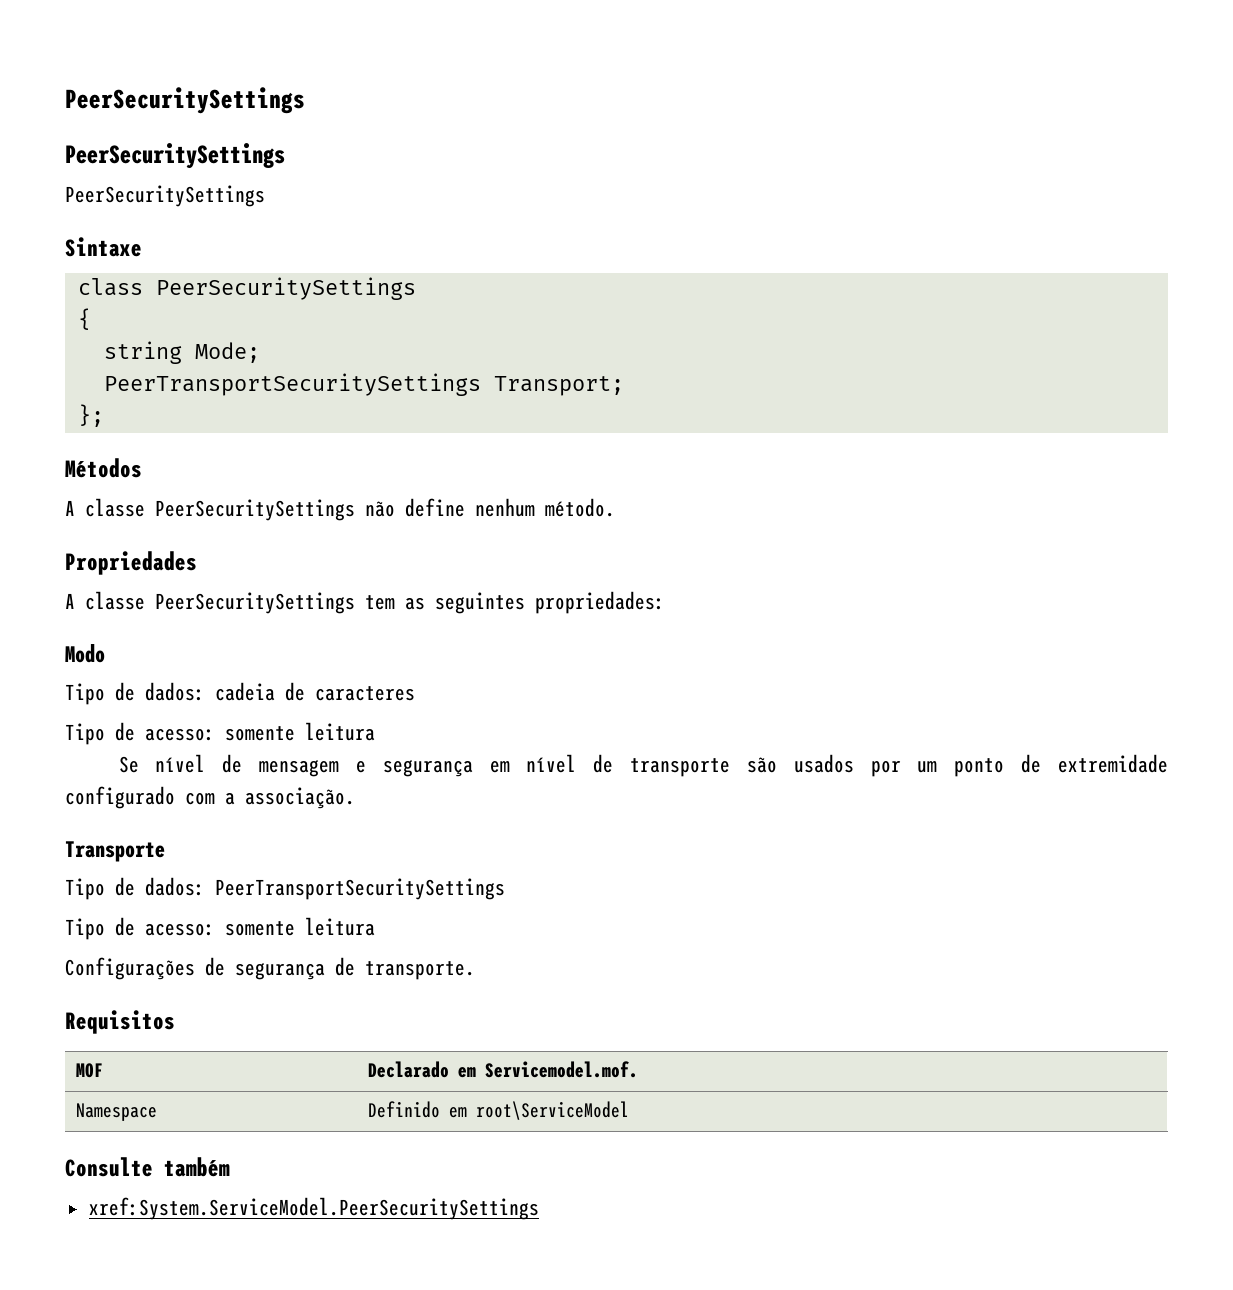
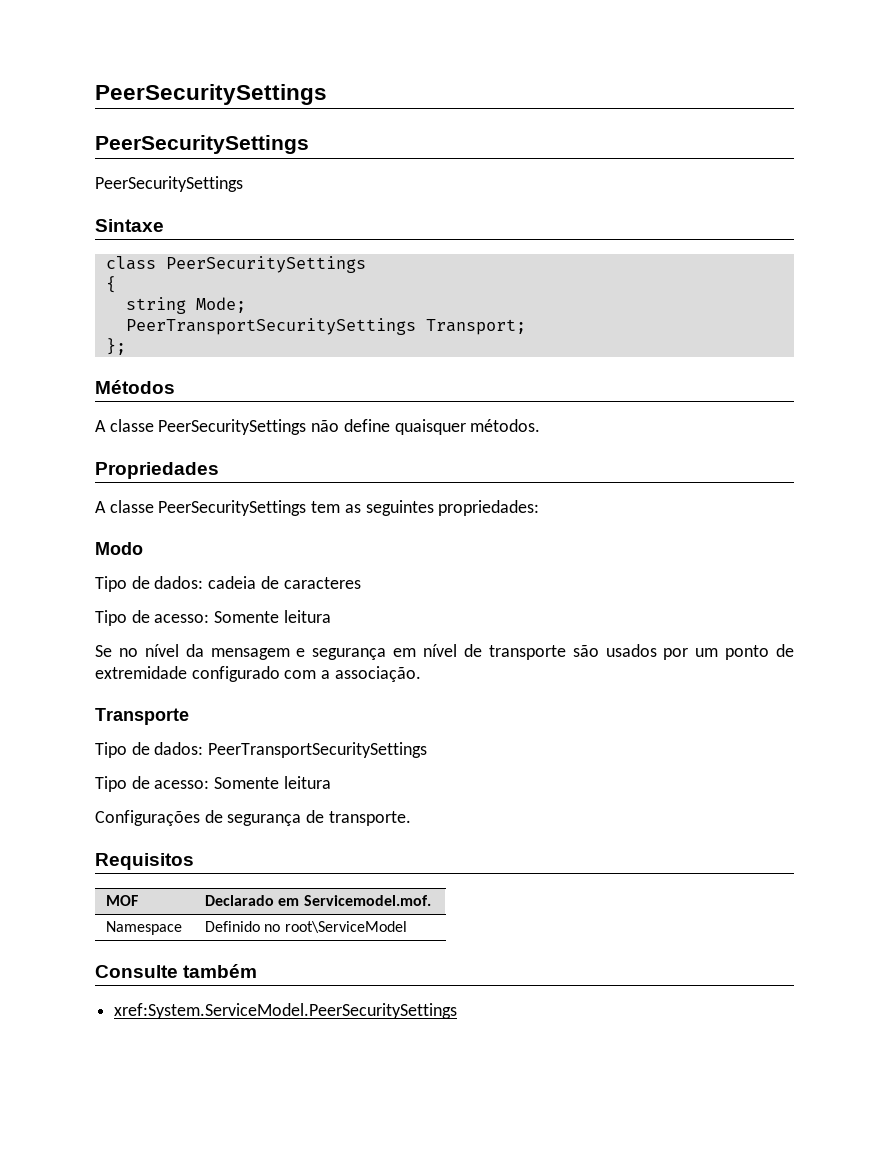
- A classe PeerSecuritySettings não define nenhum método.
+ A classe PeerSecuritySettings não define quaisquer métodos.
  Tipo de dados: cadeia de caracteres
- Tipo de acesso: somente leitura
+ Tipo de acesso: Somente leitura
- Se nível de mensagem e segurança em nível de transporte são usados por um ponto de extremidade configurado com a associação.
+ Se no nível da mensagem e segurança em nível de transporte são usados por um ponto de extremidade configurado com a associação.
  Tipo de dados: PeerTransportSecuritySettings
- Tipo de acesso: somente leitura
+ Tipo de acesso: Somente leitura
- Namespace | Definido em root\ServiceModel
+ Namespace | Definido no root\ServiceModel

